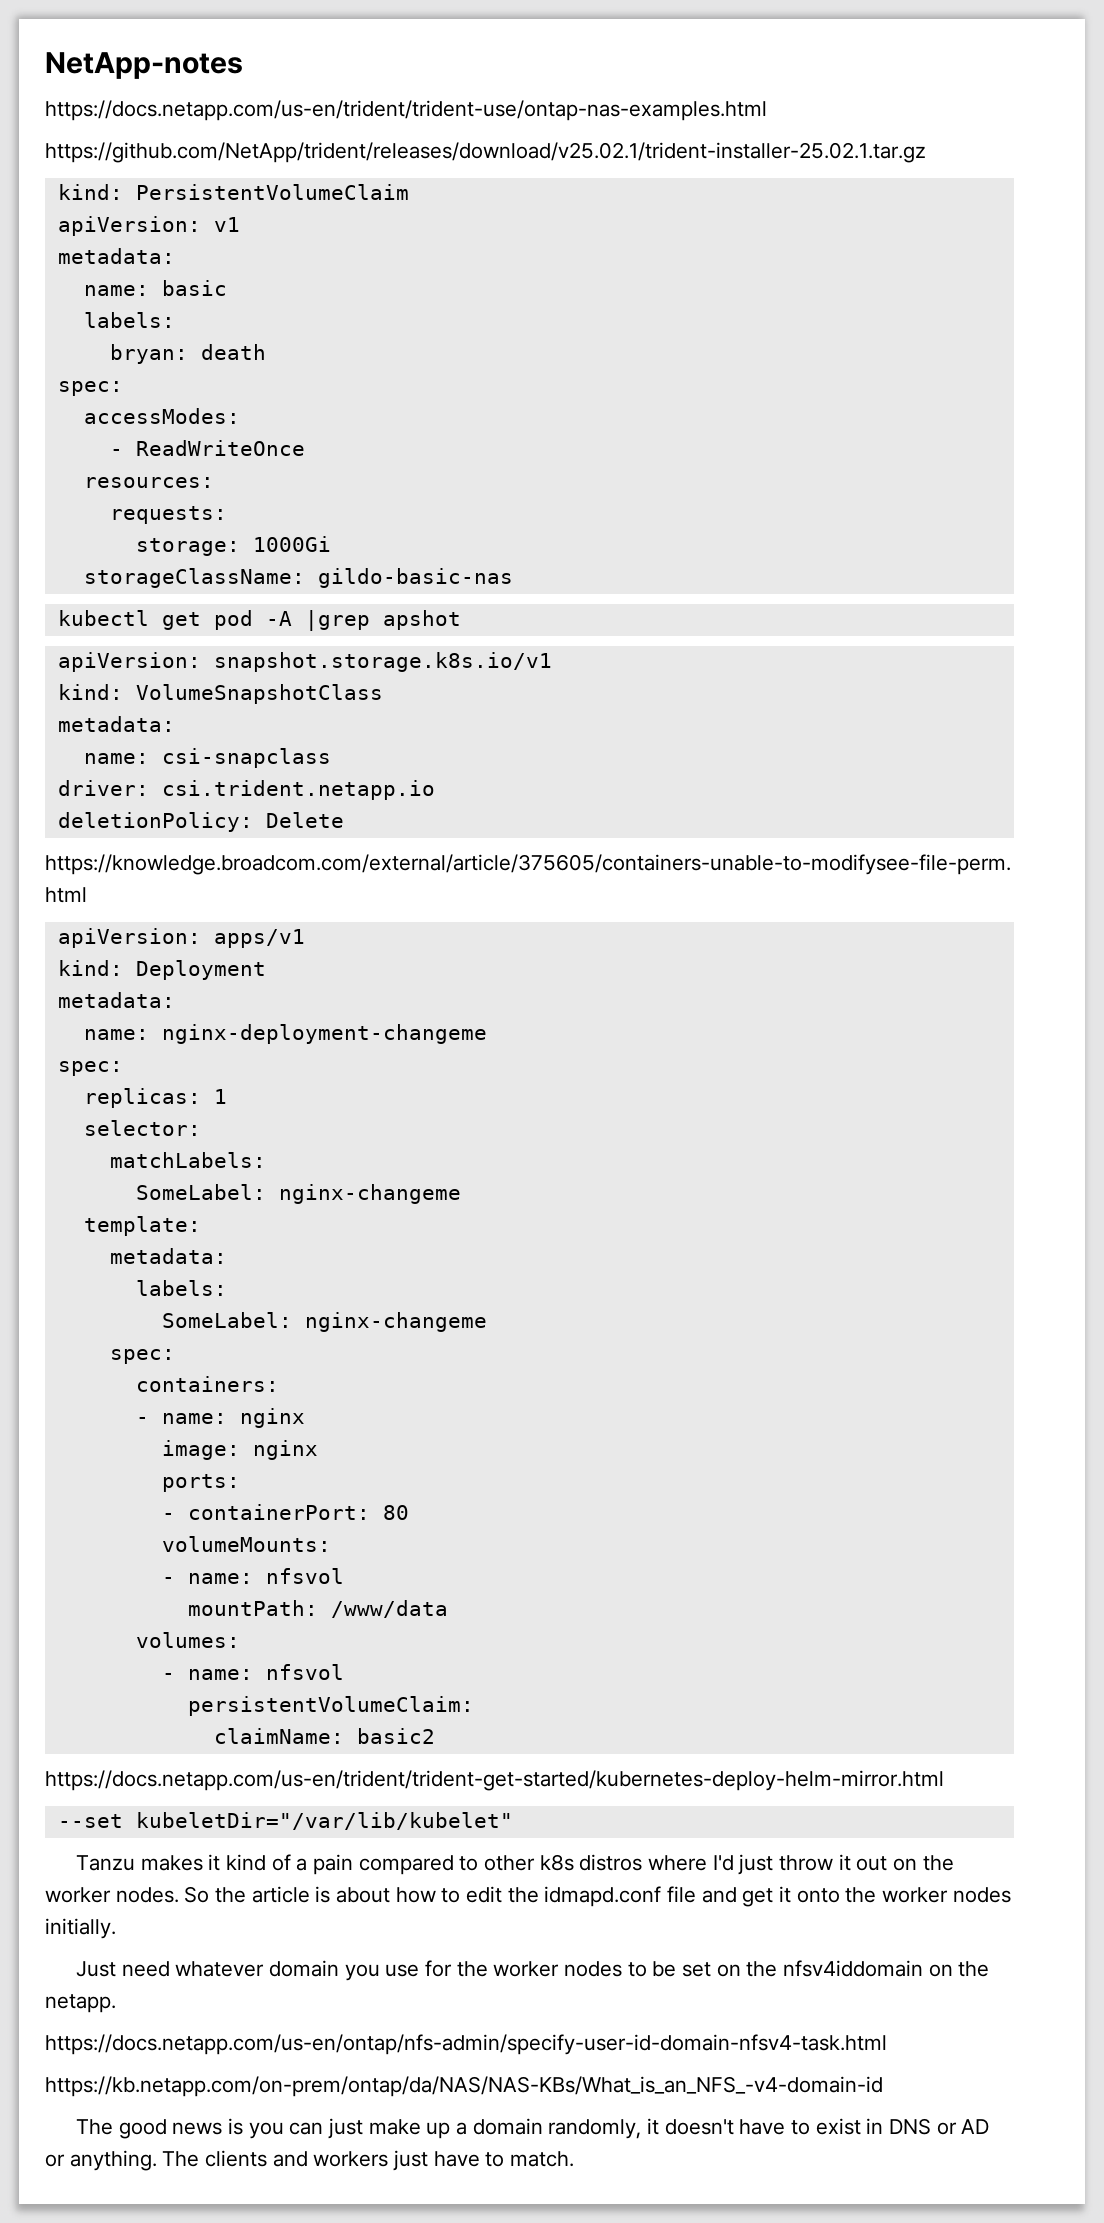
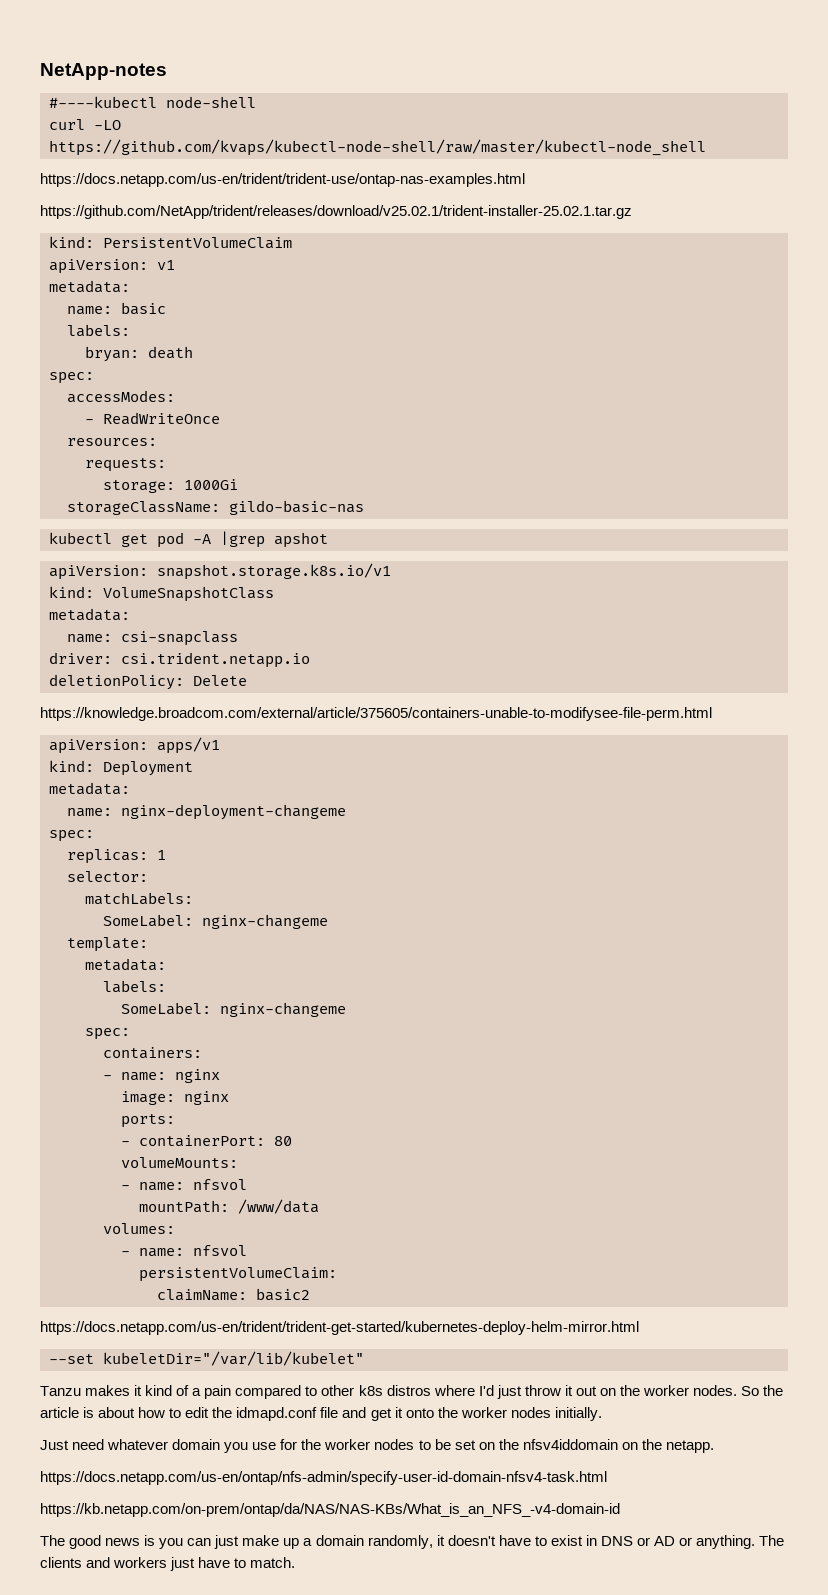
+ #----kubectl node-shell
+ curl -LO https://github.com/kvaps/kubectl-node-shell/raw/master/kubectl-node_shell

